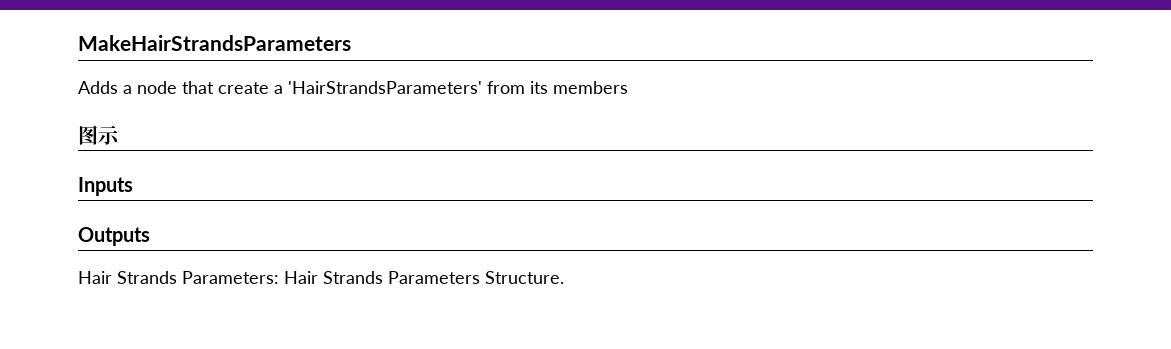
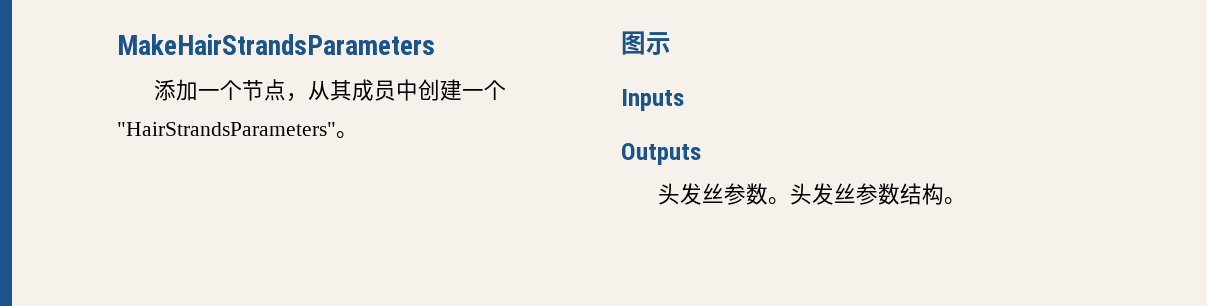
- Adds a node that create a 'HairStrandsParameters' from its members
+ 添加一个节点，从其成员中创建一个"HairStrandsParameters"。
  图示
  Inputs
  Outputs
- Hair Strands Parameters: Hair Strands Parameters Structure.
+ 头发丝参数。头发丝参数结构。

